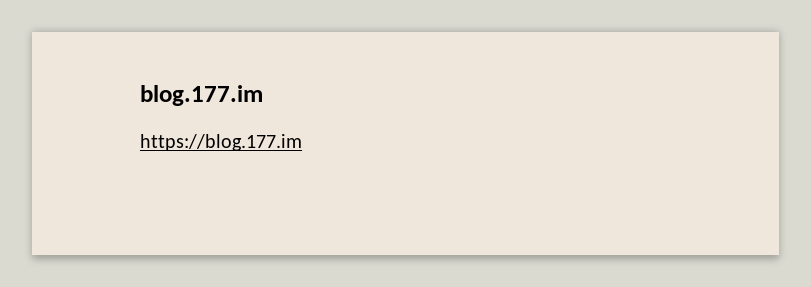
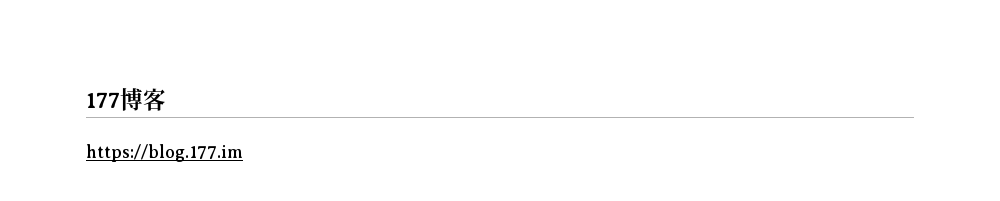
- blog.177.im
+ 177博客

